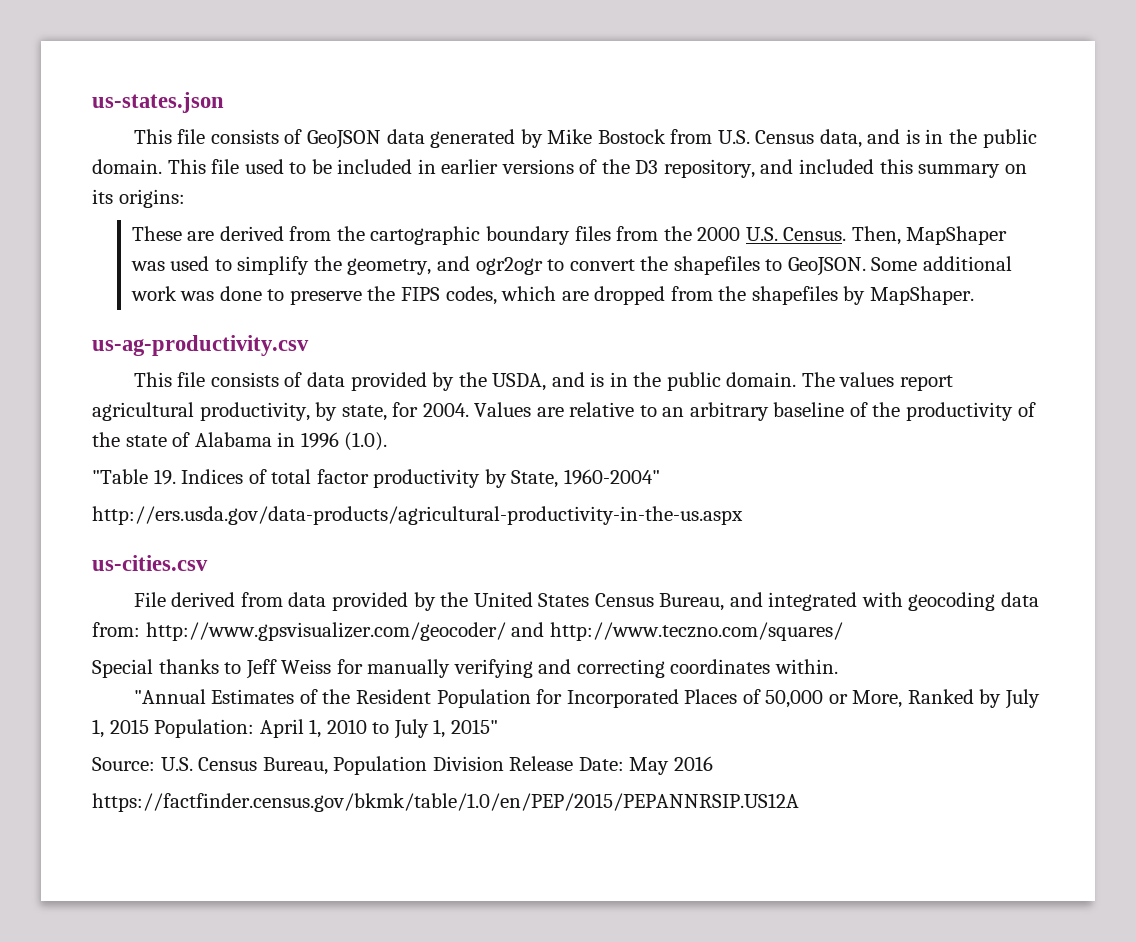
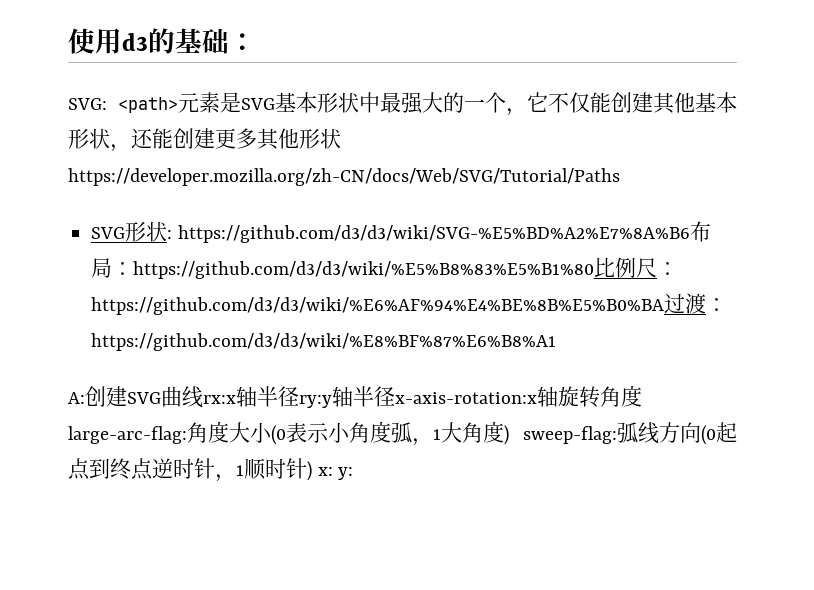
- us-states.json
- This file consists of GeoJSON data generated by Mike Bostock from U.S. Census data, and is in the public domain. This file used to be included in earlier versions of the D3 repository, and included this summary on its origins:
- These are derived from the cartographic boundary files from the 2000 U.S. Census. Then, MapShaper was used to simplify the geometry, and ogr2ogr to convert the shapefiles to GeoJSON. Some additional work was done to preserve the FIPS codes, which are dropped from the shapefiles by MapShaper.
- us-ag-productivity.csv
- This file consists of data provided by the USDA, and is in the public domain. The values report agricultural productivity, by state, for 2004. Values are relative to an arbitrary baseline of the productivity of the state of Alabama in 1996 (1.0).
- "Table 19. Indices of total factor productivity by State, 1960-2004"
- http://ers.usda.gov/data-products/agricultural-productivity-in-the-us.aspx
- us-cities.csv
- File derived from data provided by the United States Census Bureau, and integrated with geocoding data from: http://www.gpsvisualizer.com/geocoder/ and http://www.teczno.com/squares/
- Special thanks to Jeff Weiss for manually verifying and correcting coordinates within.
- "Annual Estimates of the Resident Population for Incorporated Places of 50,000 or More, Ranked by July 1, 2015 Population: April 1, 2010 to July 1, 2015"
- Source: U.S. Census Bureau, Population Division Release Date: May 2016
- https://factfinder.census.gov/bkmk/table/1.0/en/PEP/2015/PEPANNRSIP.US12A
+ 使用d3的基础：
+ SVG: <path>元素是SVG基本形状中最强大的一个，它不仅能创建其他基本形状，还能创建更多其他形状https://developer.mozilla.org/zh-CN/docs/Web/SVG/Tutorial/Paths
+ SVG形状: https://github.com/d3/d3/wiki/SVG-%E5%BD%A2%E7%8A%B6布局：https://github.com/d3/d3/wiki/%E5%B8%83%E5%B1%80比例尺：https://github.com/d3/d3/wiki/%E6%AF%94%E4%BE%8B%E5%B0%BA过渡：https://github.com/d3/d3/wiki/%E8%BF%87%E6%B8%A1
+ A:创建SVG曲线rx:x轴半径ry:y轴半径x-axis-rotation:x轴旋转角度large-arc-flag:角度大小(0表示小角度弧，1大角度) sweep-flag:弧线方向(0起点到终点逆时针，1顺时针) x: y:

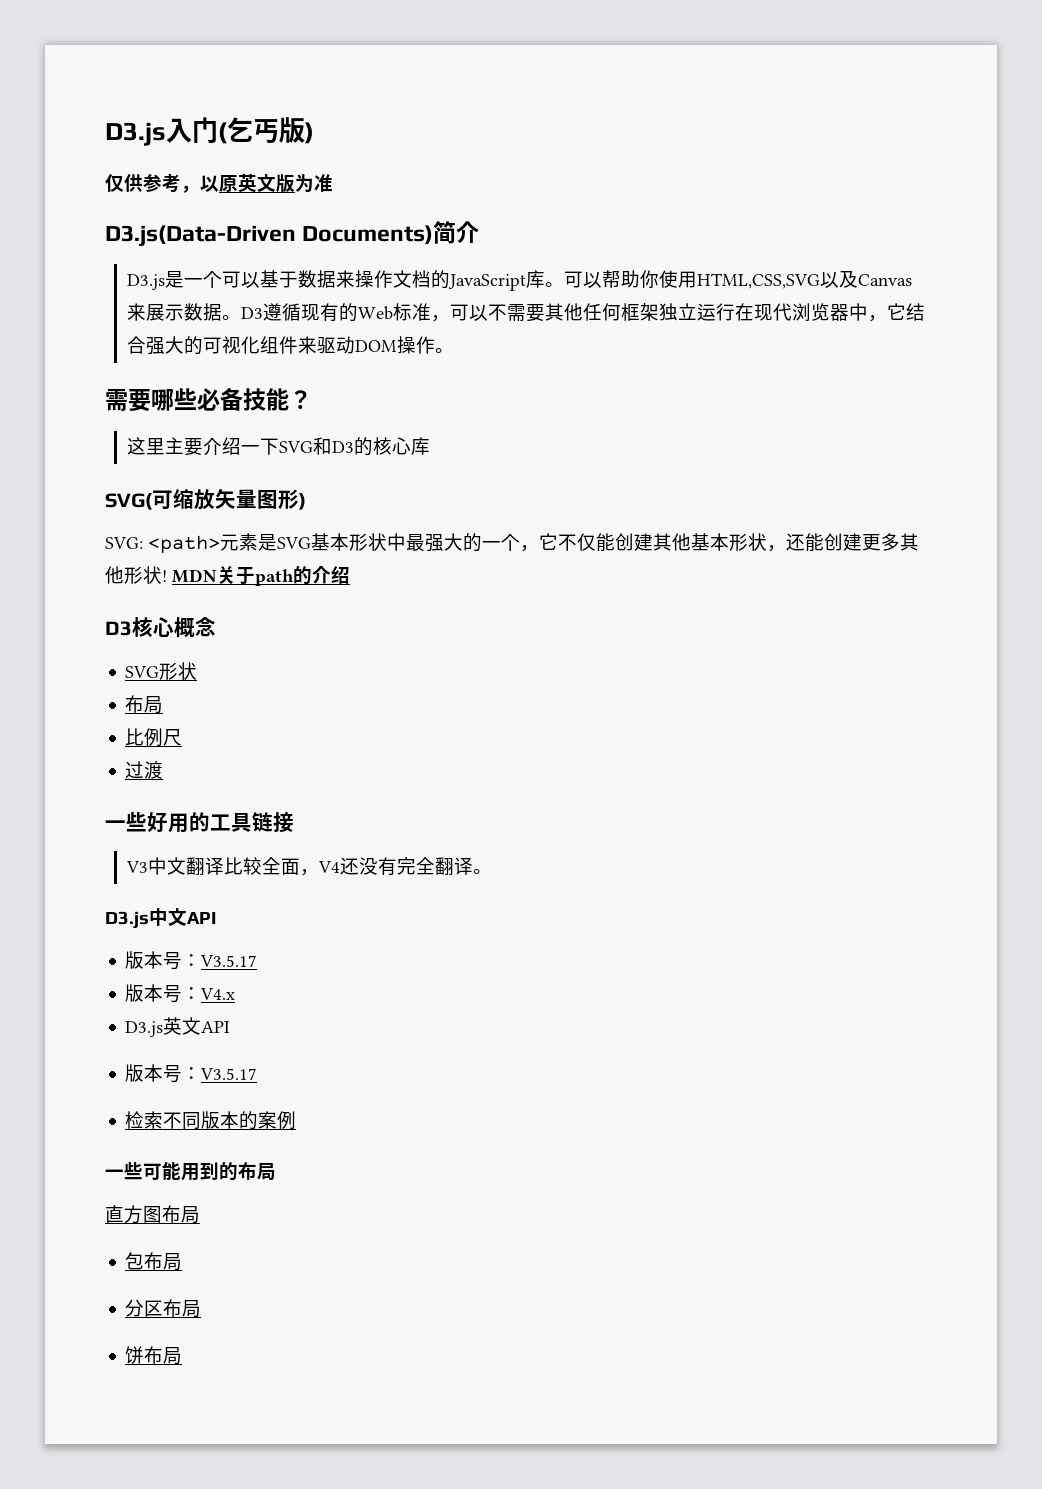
- 使用d3的基础：
+ D3.js入门(乞丐版)
+ 仅供参考，以原英文版为准
+ D3.js(Data-Driven Documents)简介
+ D3.js是一个可以基于数据来操作文档的JavaScript库。可以帮助你使用HTML,CSS,SVG以及Canvas来展示数据。D3遵循现有的Web标准，可以不需要其他任何框架独立运行在现代浏览器中，它结合强大的可视化组件来驱动DOM操作。
+ 需要哪些必备技能？
+ 这里主要介绍一下SVG和D3的核心库
+ SVG(可缩放矢量图形)
- SVG: <path>元素是SVG基本形状中最强大的一个，它不仅能创建其他基本形状，还能创建更多其他形状https://developer.mozilla.org/zh-CN/docs/Web/SVG/Tutorial/Paths
+ SVG: <path>元素是SVG基本形状中最强大的一个，它不仅能创建其他基本形状，还能创建更多其他形状! MDN关于path的介绍
+ D3核心概念
- SVG形状: https://github.com/d3/d3/wiki/SVG-%E5%BD%A2%E7%8A%B6布局：https://github.com/d3/d3/wiki/%E5%B8%83%E5%B1%80比例尺：https://github.com/d3/d3/wiki/%E6%AF%94%E4%BE%8B%E5%B0%BA过渡：https://github.com/d3/d3/wiki/%E8%BF%87%E6%B8%A1
- A:创建SVG曲线rx:x轴半径ry:y轴半径x-axis-rotation:x轴旋转角度large-arc-flag:角度大小(0表示小角度弧，1大角度) sweep-flag:弧线方向(0起点到终点逆时针，1顺时针) x: y:
+ SVG形状
+ 布局
+ 比例尺
+ 过渡
+ 一些好用的工具链接
+ V3中文翻译比较全面，V4还没有完全翻译。
+ D3.js中文API
+ 版本号：V3.5.17
+ 版本号：V4.x
+ D3.js英文API
+ 版本号：V3.5.17
+ 检索不同版本的案例
+ 一些可能用到的布局
+ 直方图布局
+ 包布局
+ 分区布局
+ 饼布局

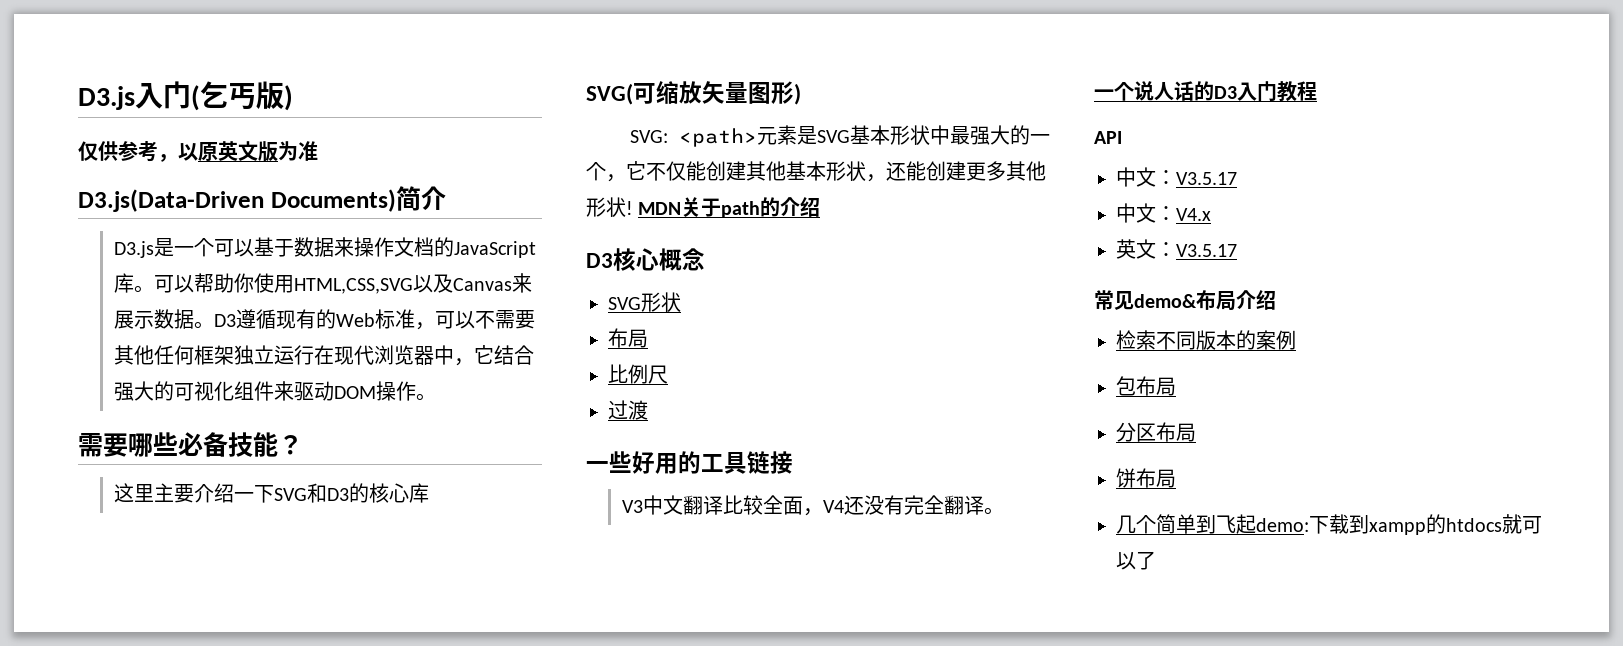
- D3.js中文API
- 版本号：V3.5.17
- 版本号：V4.x
+ 一个说人话的D3入门教程
+ API
+ 中文：V3.5.17
+ 中文：V4.x
- D3.js英文API
- 版本号：V3.5.17
+ 英文：V3.5.17
+ 常见demo&布局介绍
- 一些可能用到的布局
- 直方图布局
+ 几个简单到飞起demo:下载到xampp的htdocs就可以了

